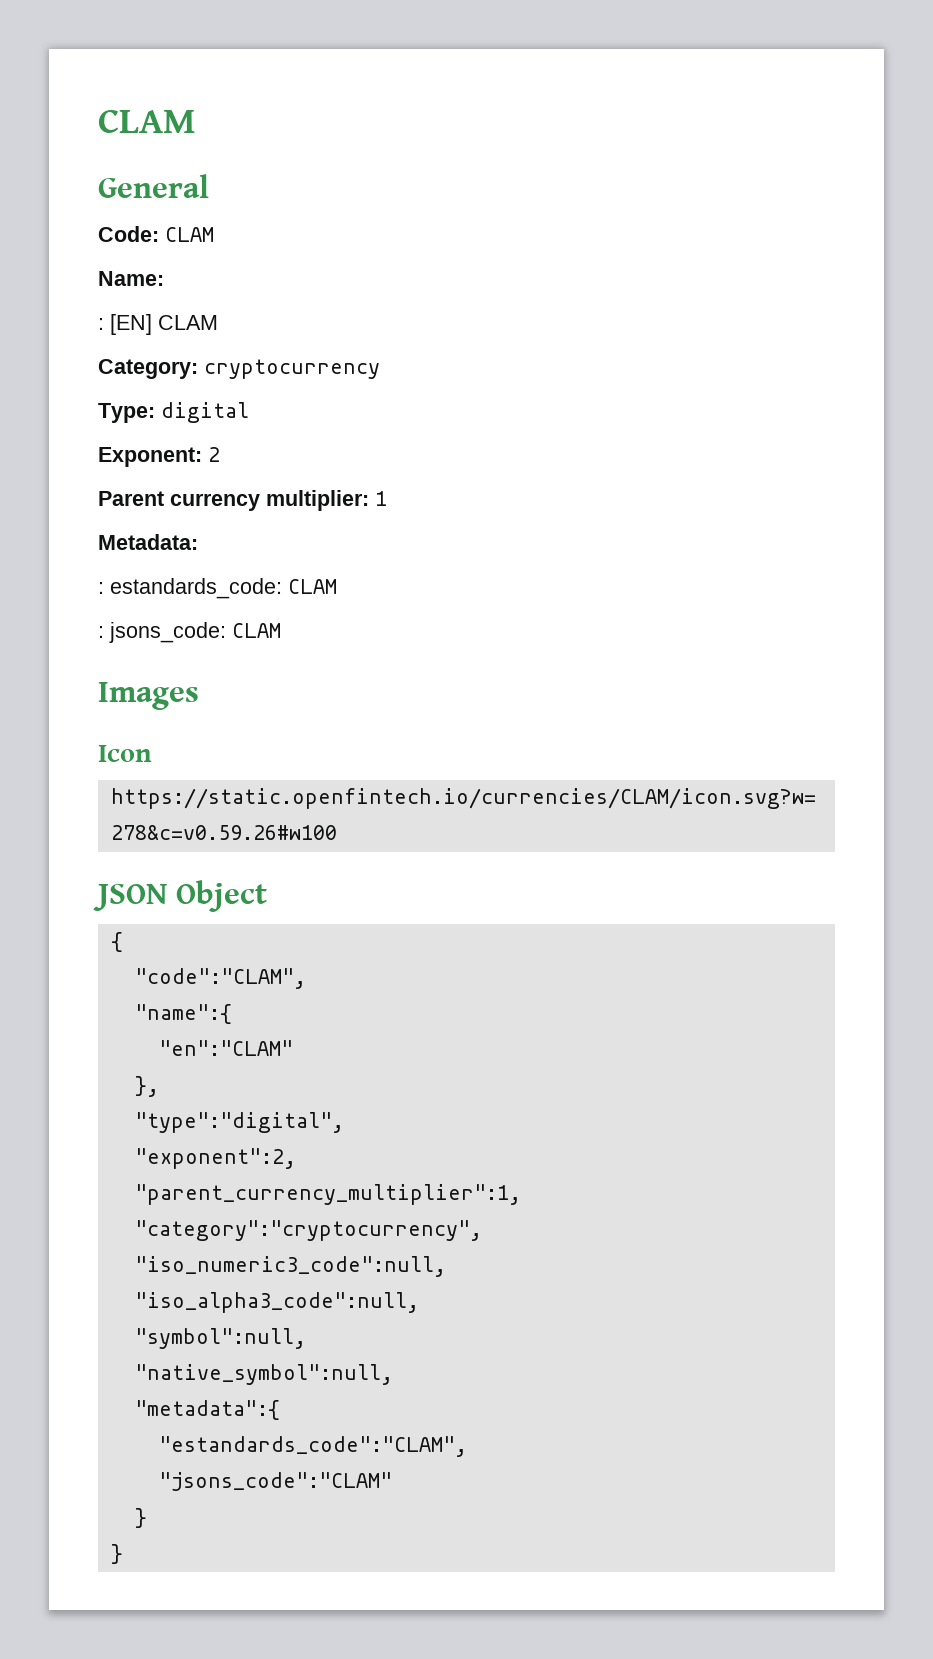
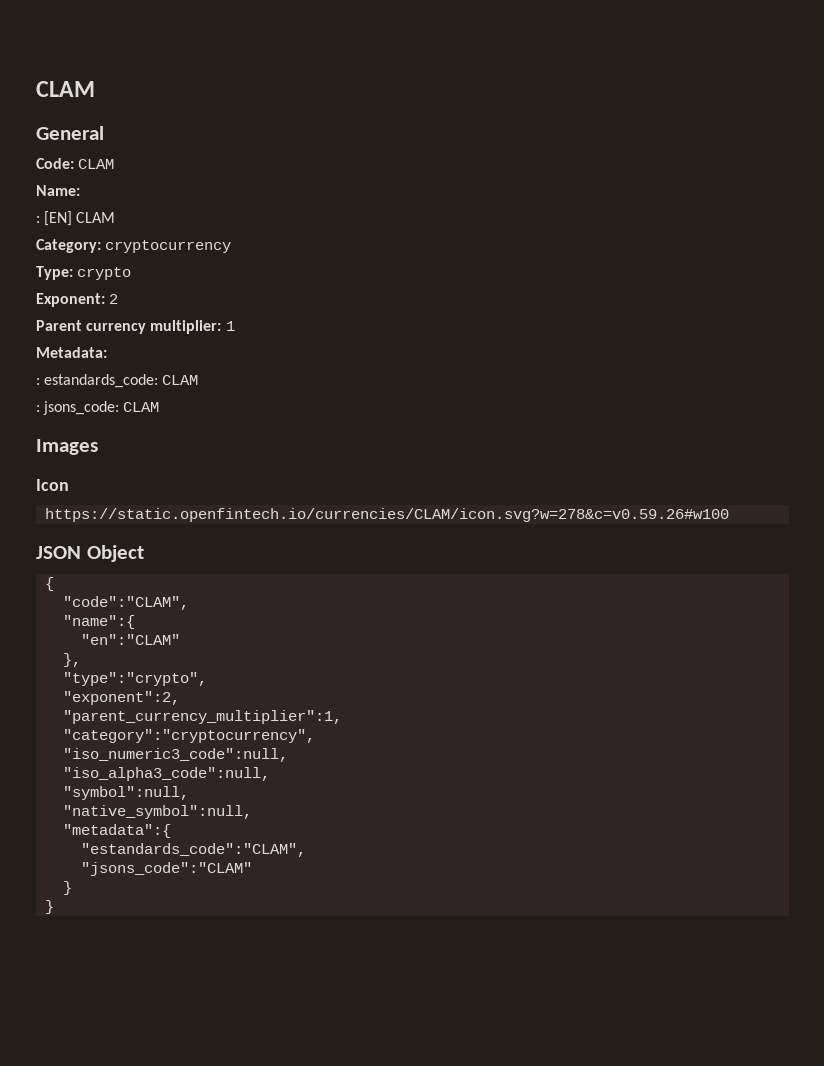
- Type: digital
+ Type: crypto
- "type":"digital",
+ "type":"crypto",

